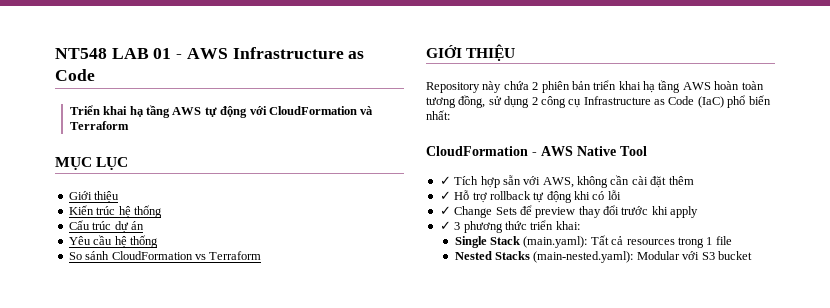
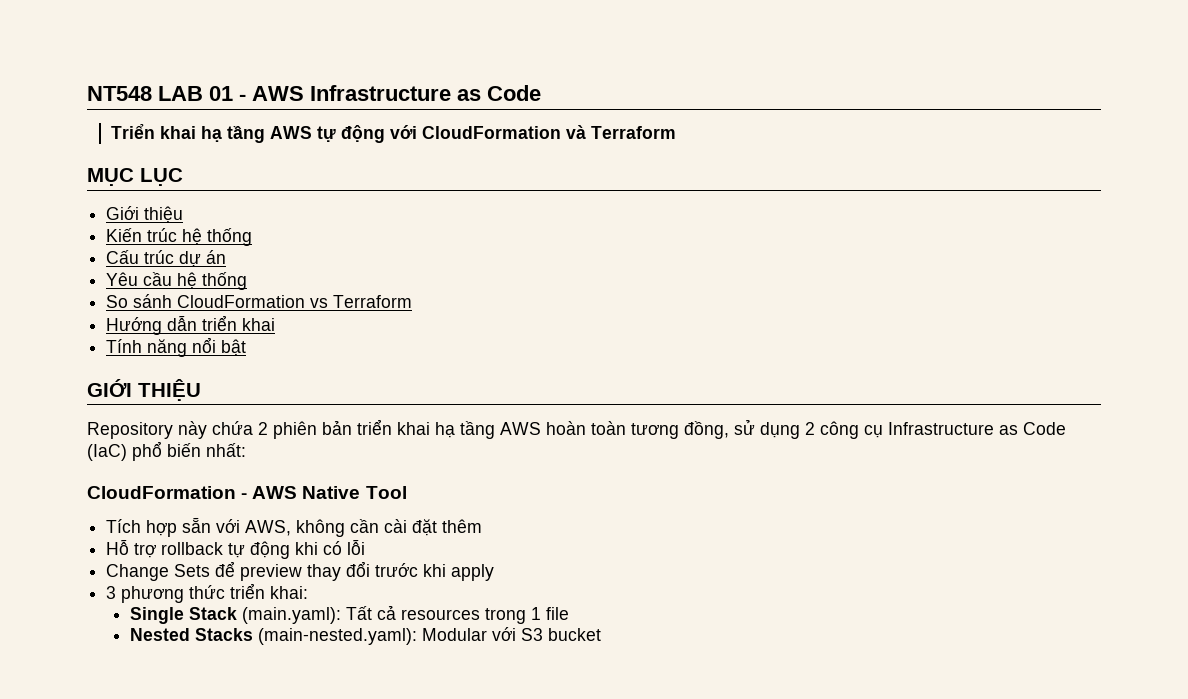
+ Hướng dẫn triển khai
+ Tính năng nổi bật
- ✓ Tích hợp sẵn với AWS, không cần cài đặt thêm
+ Tích hợp sẵn với AWS, không cần cài đặt thêm
- ✓ Hỗ trợ rollback tự động khi có lỗi
+ Hỗ trợ rollback tự động khi có lỗi
- ✓ Change Sets để preview thay đổi trước khi apply
+ Change Sets để preview thay đổi trước khi apply
- ✓ 3 phương thức triển khai:
+ 3 phương thức triển khai:

